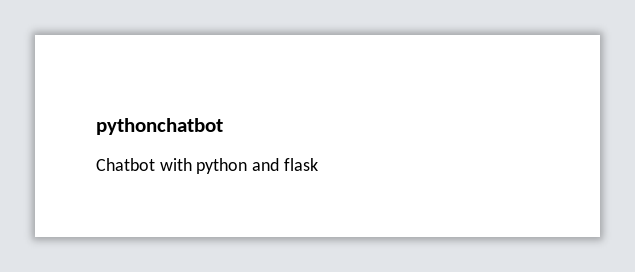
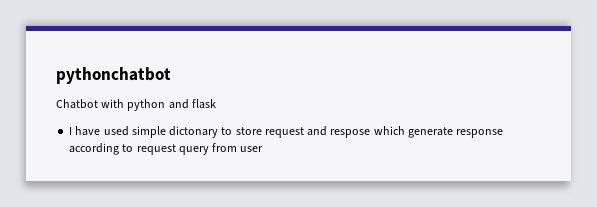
+ I have used simple dictonary to store request and respose which generate response according to request query from user

